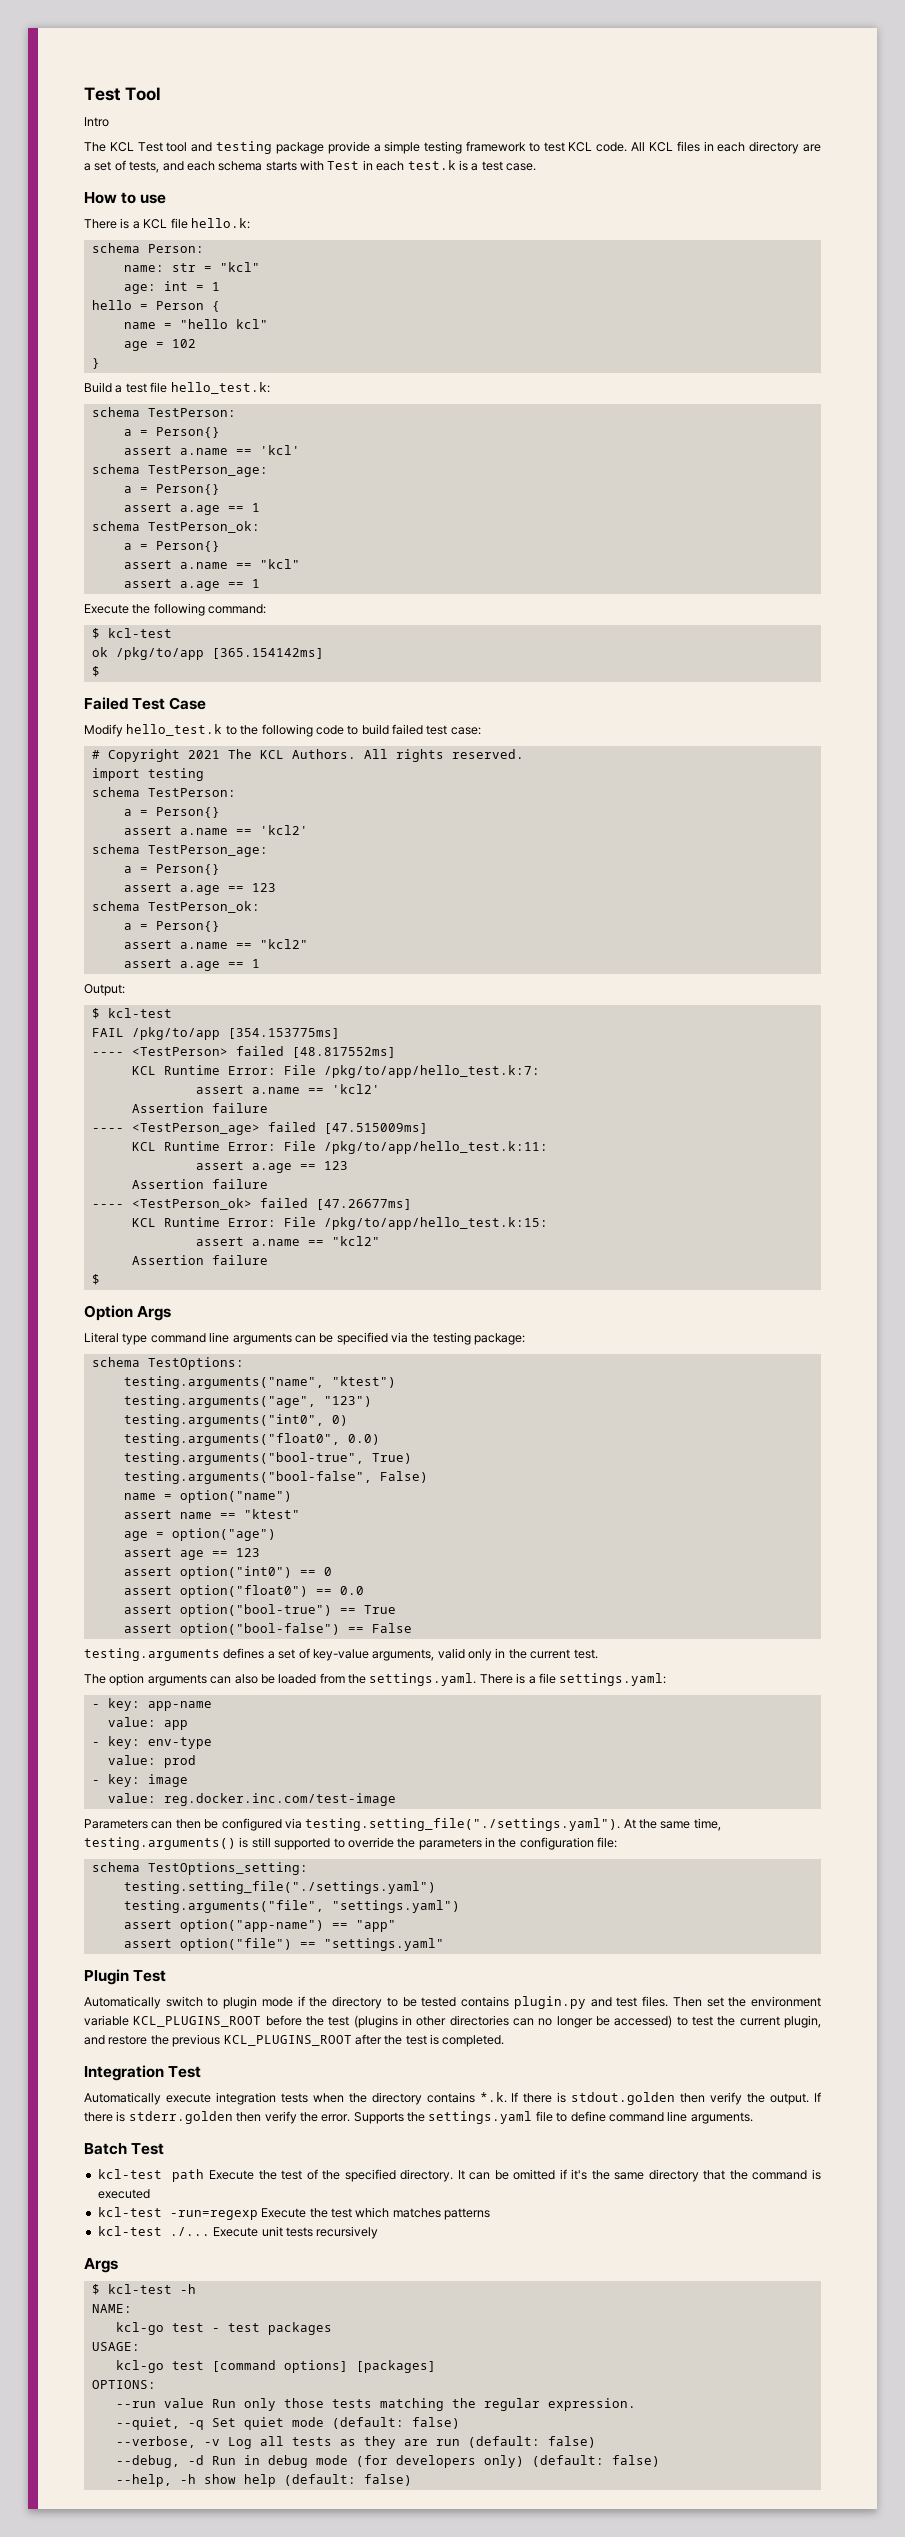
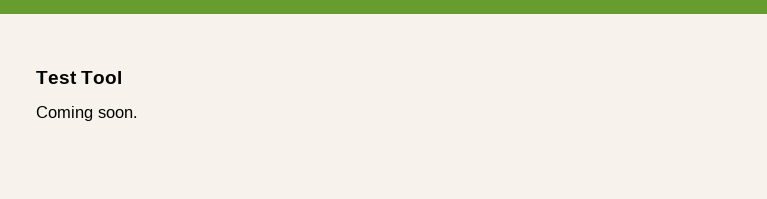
- Intro
- The KCL Test tool and testing package provide a simple testing framework to test KCL code. All KCL files in each directory are a set of tests, and each schema starts with Test in each test.k is a test case.
- How to use
- There is a KCL file hello.k:
- schema Person:
- name: str = "kcl"
- age: int = 1
- hello = Person {
- name = "hello kcl"
- age = 102
- }
- Build a test file hello_test.k:
- schema TestPerson:
- a = Person{}
- assert a.name == 'kcl'
- schema TestPerson_age:
- a = Person{}
- assert a.age == 1
- schema TestPerson_ok:
- a = Person{}
- assert a.name == "kcl"
- assert a.age == 1
- Execute the following command:
- $ kcl-test
- ok /pkg/to/app [365.154142ms]
- $
- Failed Test Case
- Modify hello_test.k to the following code to build failed test case:
- # Copyright 2021 The KCL Authors. All rights reserved.
- import testing
- schema TestPerson:
- a = Person{}
- assert a.name == 'kcl2'
- schema TestPerson_age:
- a = Person{}
- assert a.age == 123
- schema TestPerson_ok:
- a = Person{}
- assert a.name == "kcl2"
- assert a.age == 1
- Output:
- $ kcl-test
- FAIL /pkg/to/app [354.153775ms]
- ---- <TestPerson> failed [48.817552ms]
- KCL Runtime Error: File /pkg/to/app/hello_test.k:7:
- assert a.name == 'kcl2'
- Assertion failure
- ---- <TestPerson_age> failed [47.515009ms]
- KCL Runtime Error: File /pkg/to/app/hello_test.k:11:
- assert a.age == 123
- Assertion failure
- ---- <TestPerson_ok> failed [47.26677ms]
- KCL Runtime Error: File /pkg/to/app/hello_test.k:15:
- assert a.name == "kcl2"
- Assertion failure
- $
- Option Args
- Literal type command line arguments can be specified via the testing package:
- schema TestOptions:
- testing.arguments("name", "ktest")
- testing.arguments("age", "123")
- testing.arguments("int0", 0)
- testing.arguments("float0", 0.0)
- testing.arguments("bool-true", True)
- testing.arguments("bool-false", False)
- name = option("name")
- assert name == "ktest"
- age = option("age")
- assert age == 123
- assert option("int0") == 0
- assert option("float0") == 0.0
- assert option("bool-true") == True
- assert option("bool-false") == False
- testing.arguments defines a set of key-value arguments, valid only in the current test.
- The option arguments can also be loaded from the settings.yaml. There is a file settings.yaml:
- - key: app-name
- value: app
- - key: env-type
- value: prod
- - key: image
- value: reg.docker.inc.com/test-image
- Parameters can then be configured via testing.setting_file("./settings.yaml"). At the same time, testing.arguments() is still supported to override the parameters in the configuration file:
- schema TestOptions_setting:
- testing.setting_file("./settings.yaml")
- testing.arguments("file", "settings.yaml")
- assert option("app-name") == "app"
- assert option("file") == "settings.yaml"
- Plugin Test
- Automatically switch to plugin mode if the directory to be tested contains plugin.py and test files. Then set the environment variable KCL_PLUGINS_ROOT before the test (plugins in other directories can no longer be accessed) to test the current plugin, and restore the previous KCL_PLUGINS_ROOT after the test is completed.
- Integration Test
- Automatically execute integration tests when the directory contains *.k. If there is stdout.golden then verify the output. If there is stderr.golden then verify the error. Supports the settings.yaml file to define command line arguments.
- Batch Test
- kcl-test path Execute the test of the specified directory. It can be omitted if it's the same directory that the command is executed
- kcl-test -run=regexp Execute the test which matches patterns
- kcl-test ./... Execute unit tests recursively
- Args
- $ kcl-test -h
- NAME:
- kcl-go test - test packages
- USAGE:
- kcl-go test [command options] [packages]
- OPTIONS:
- --run value Run only those tests matching the regular expression.
- --quiet, -q Set quiet mode (default: false)
- --verbose, -v Log all tests as they are run (default: false)
- --debug, -d Run in debug mode (for developers only) (default: false)
- --help, -h show help (default: false)
+ Coming soon.

